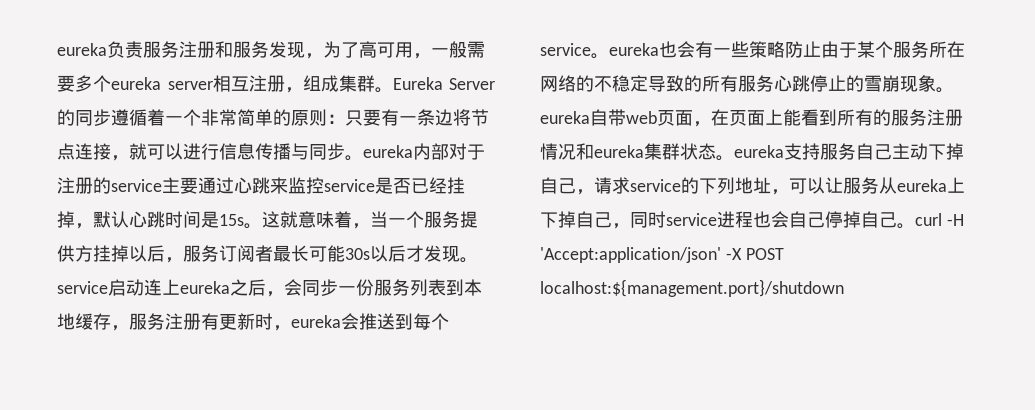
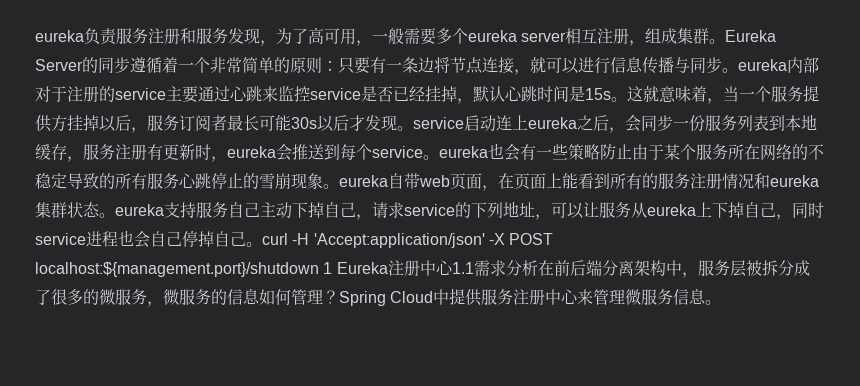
- 这就意味着，当一个服务提供方挂掉以后，服务订阅者最长可能30s以后才发现。service启动连上eureka之后，会同步一份服务列表到本地缓存，服务注册有更新时，eureka会推送到每个service。eureka也会有一些策略防止由于某个服务所在网络的不稳定导致的所有服务心跳停止的雪崩现象。eureka自带web页面，在页面上能看到所有的服务注册情况和eureka集群状态。eureka支持服务自己主动下掉自己，请求service的下列地址，可以让服务从eureka上下掉自己，同时service进程也会自己停掉自己。curl -H 'Accept:application/json' -X POST localhost:${management.port}/shutdown
+ 这就意味着，当一个服务提供方挂掉以后，服务订阅者最长可能30s以后才发现。service启动连上eureka之后，会同步一份服务列表到本地缓存，服务注册有更新时，eureka会推送到每个service。eureka也会有一些策略防止由于某个服务所在网络的不稳定导致的所有服务心跳停止的雪崩现象。eureka自带web页面，在页面上能看到所有的服务注册情况和eureka集群状态。eureka支持服务自己主动下掉自己，请求service的下列地址，可以让服务从eureka上下掉自己，同时service进程也会自己停掉自己。curl -H 'Accept:application/json' -X POST localhost:${management.port}/shutdown 1 Eureka注册中心1.1需求分析在前后端分离架构中，服务层被拆分成了很多的微服务，微服务的信息如何管理？Spring Cloud中提供服务注册中心来管理微服务信息。

